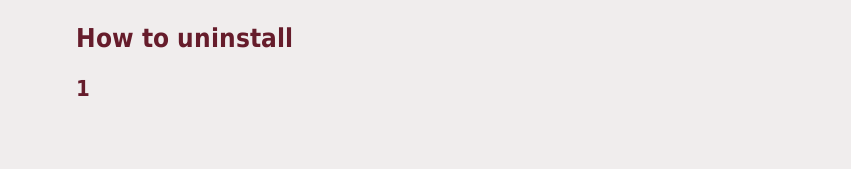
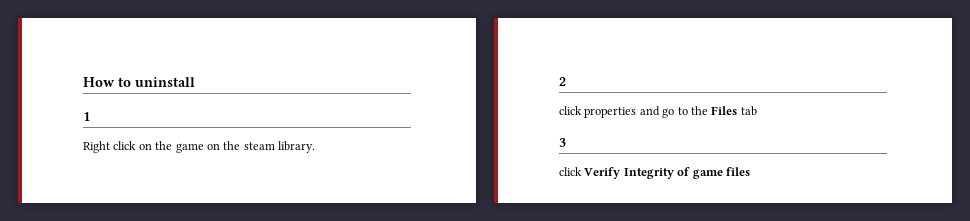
+ Right click on the game on the steam library.
+ 2
+ click properties and go to the Files tab
+ 3
+ click Verify Integrity of game files

